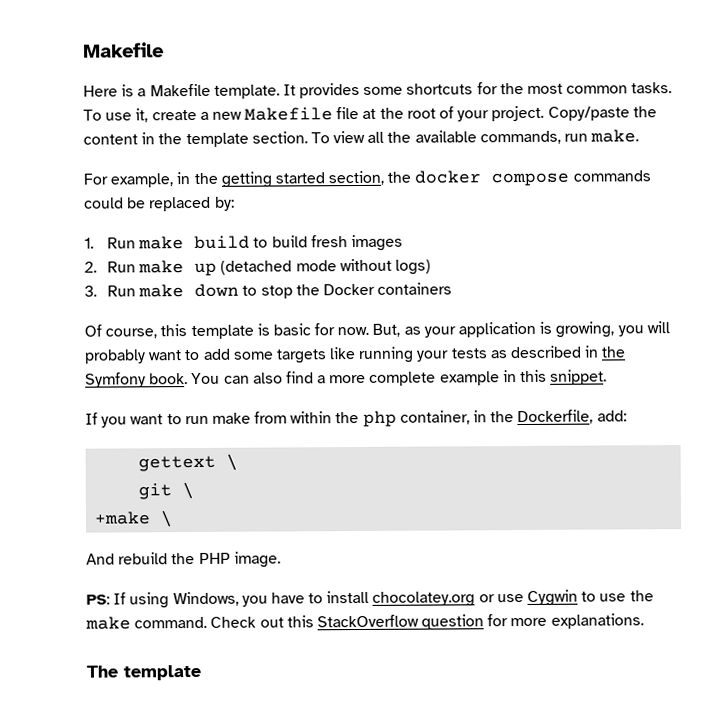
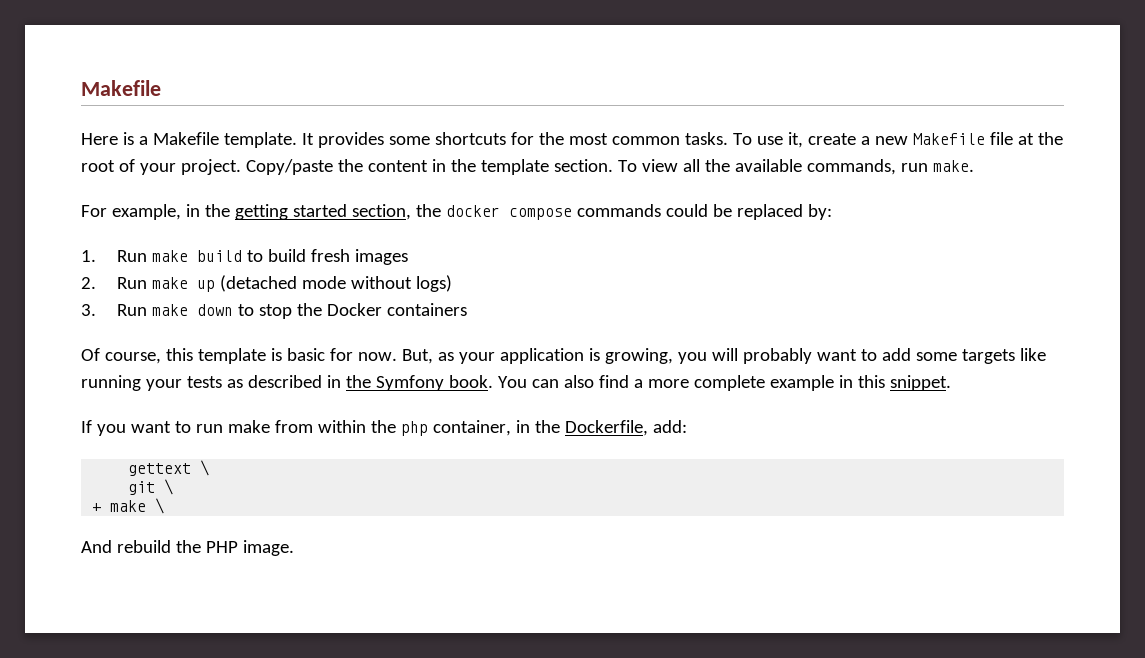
- +make \
+ + make \
- PS: If using Windows, you have to install chocolatey.org or use Cygwin to use the make command. Check out this StackOverflow question for more explanations.
- The template

